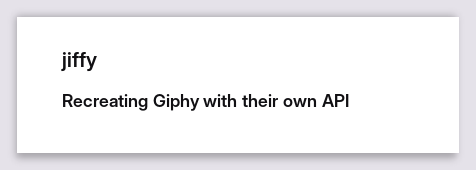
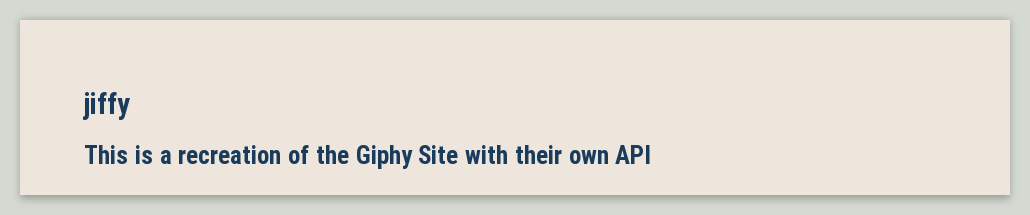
- Recreating Giphy with their own API
+ This is a recreation of the Giphy Site with their own API

